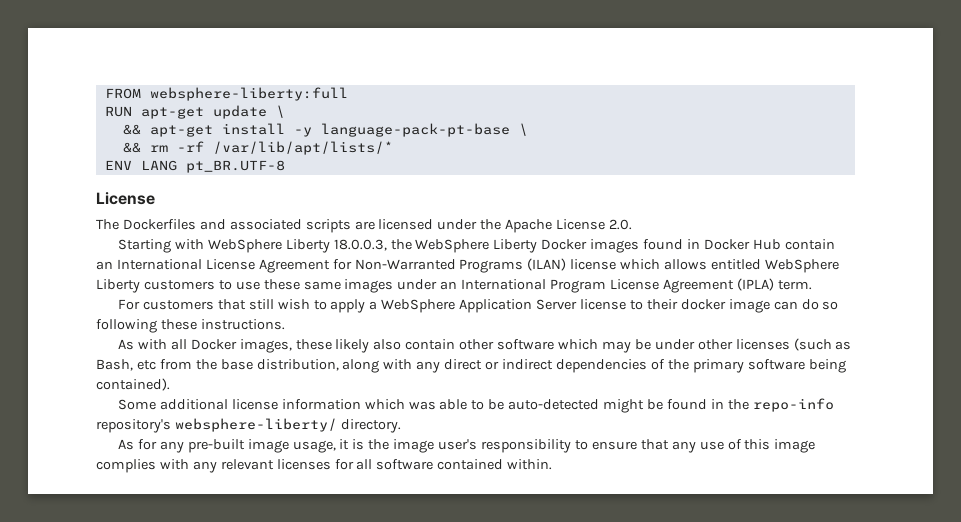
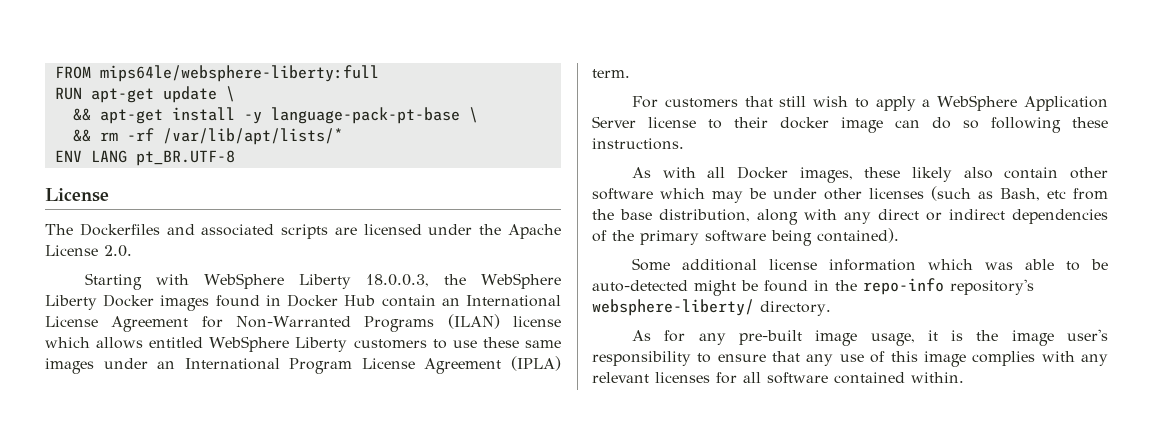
- FROM websphere-liberty:full
+ FROM mips64le/websphere-liberty:full

